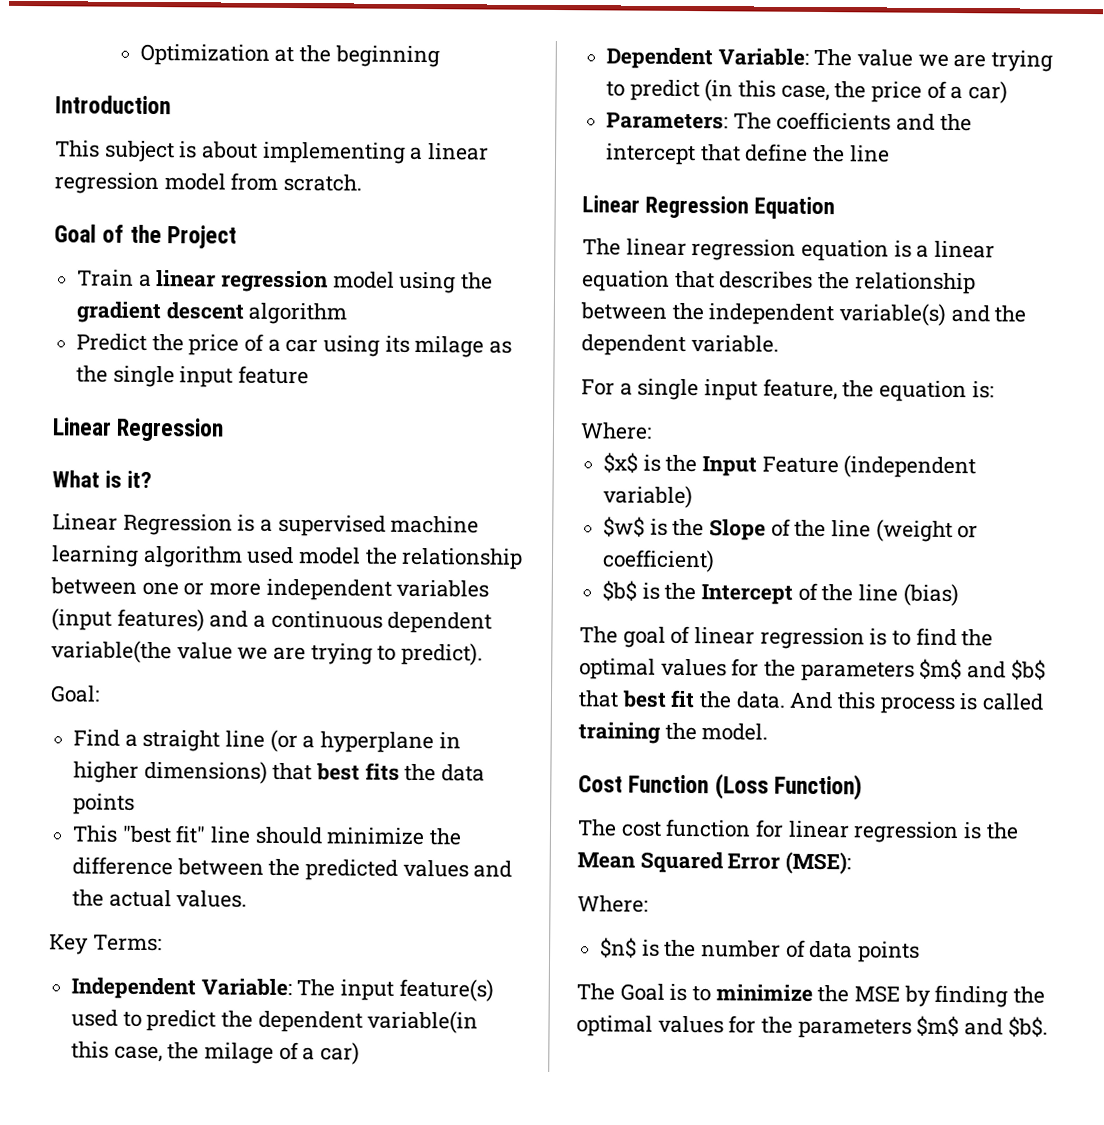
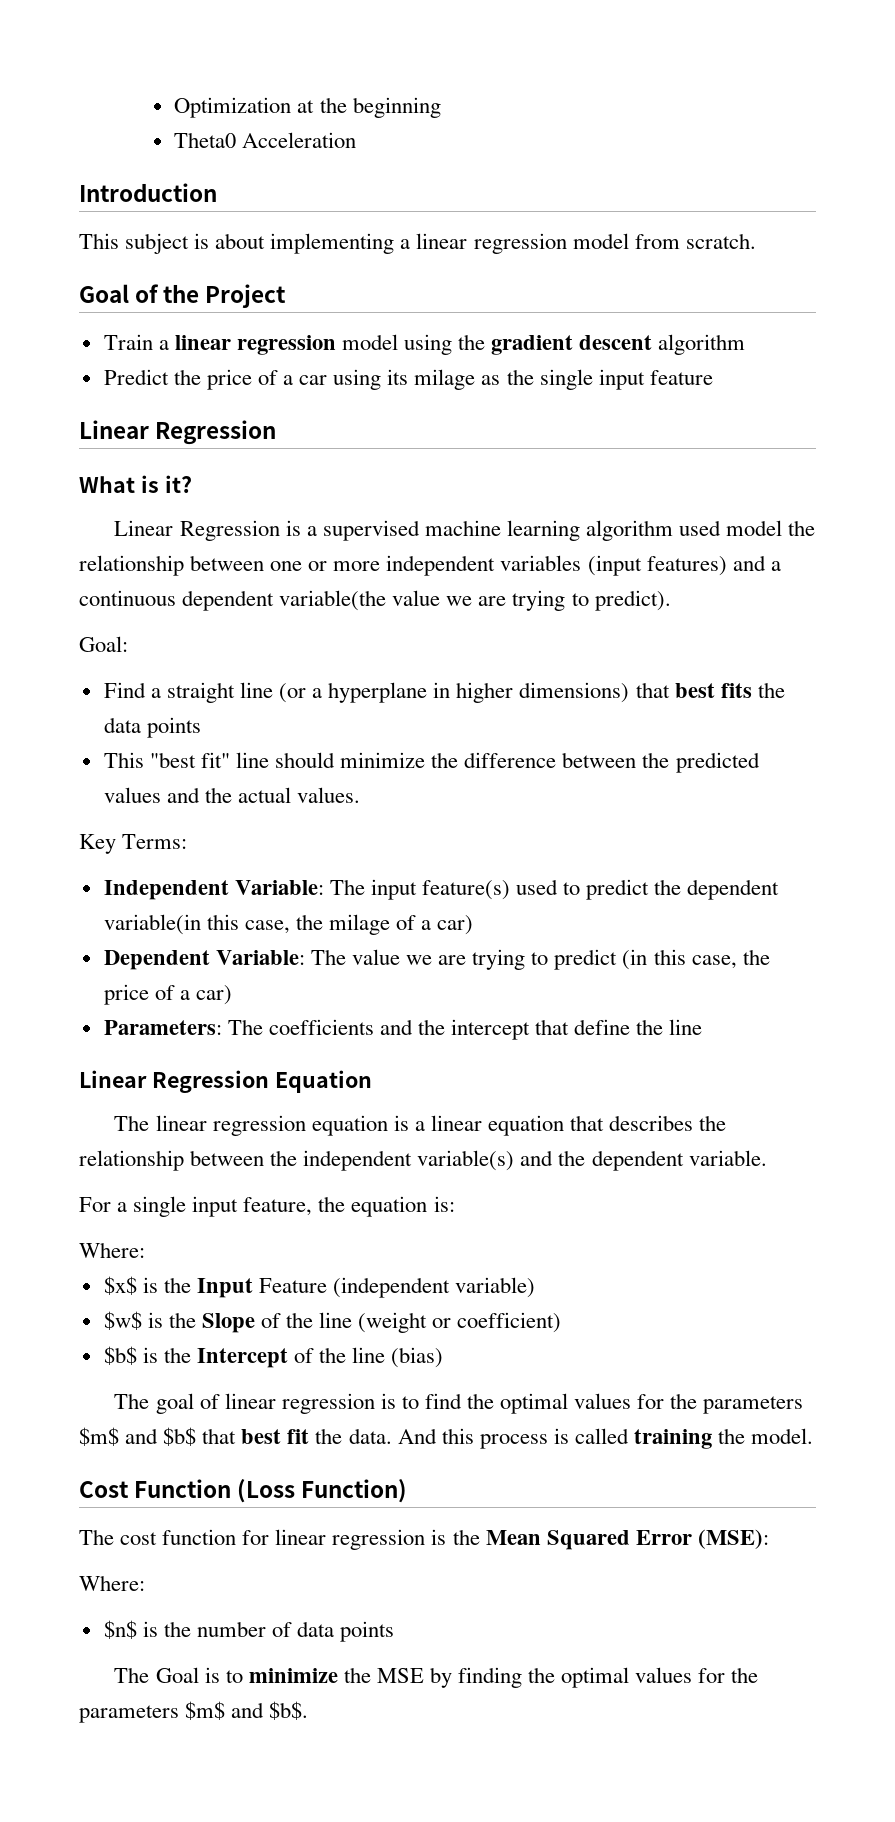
+ Theta0 Acceleration

